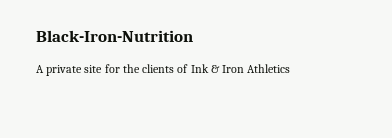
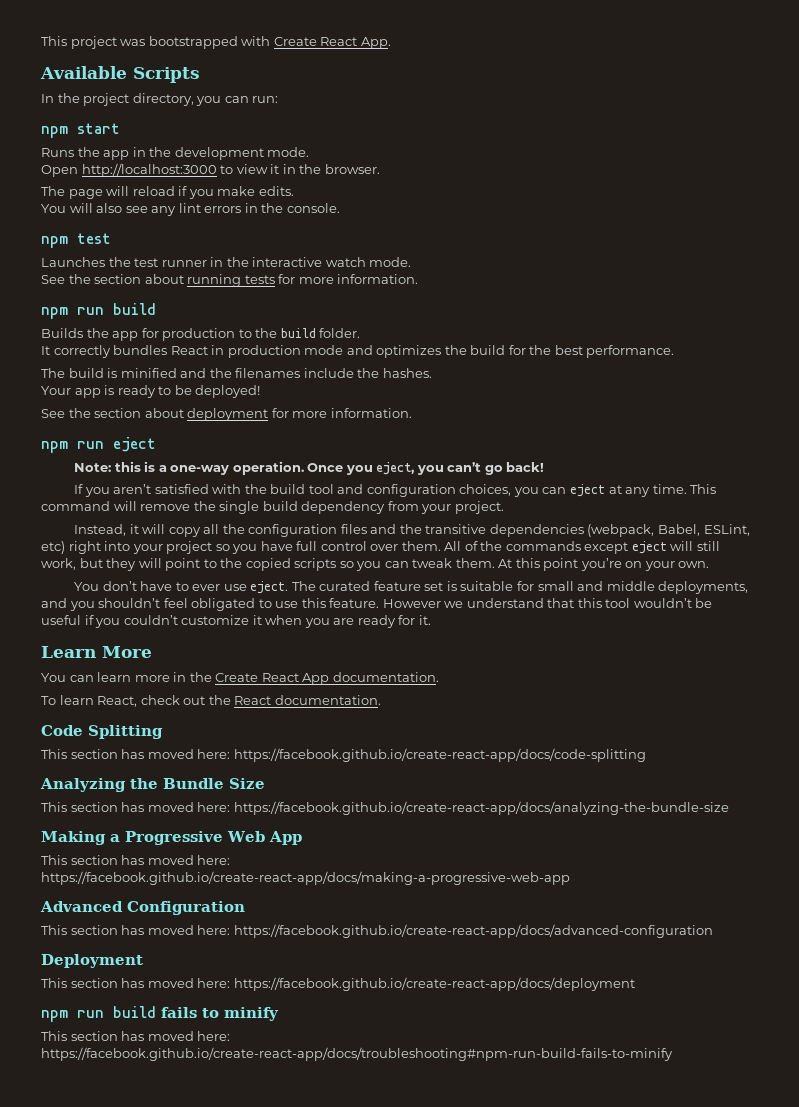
- Black-Iron-Nutrition
- A private site for the clients of Ink & Iron Athletics
+ This project was bootstrapped with Create React App.
+ Available Scripts
+ In the project directory, you can run:
+ npm start
+ Runs the app in the development mode.
+ Open http://localhost:3000 to view it in the browser.
+ The page will reload if you make edits.
+ You will also see any lint errors in the console.
+ npm test
+ Launches the test runner in the interactive watch mode.
+ See the section about running tests for more information.
+ npm run build
+ Builds the app for production to the build folder.
+ It correctly bundles React in production mode and optimizes the build for the best performance.
+ The build is minified and the filenames include the hashes.
+ Your app is ready to be deployed!
+ See the section about deployment for more information.
+ npm run eject
+ Note: this is a one-way operation. Once you eject, you can’t go back!
+ If you aren’t satisfied with the build tool and configuration choices, you can eject at any time. This command will remove the single build dependency from your project.
+ Instead, it will copy all the configuration files and the transitive dependencies (webpack, Babel, ESLint, etc) right into your project so you have full control over them. All of the commands except eject will still work, but they will point to the copied scripts so you can tweak them. At this point you’re on your own.
+ You don’t have to ever use eject. The curated feature set is suitable for small and middle deployments, and you shouldn’t feel obligated to use this feature. However we understand that this tool wouldn’t be useful if you couldn’t customize it when you are ready for it.
+ Learn More
+ You can learn more in the Create React App documentation.
+ To learn React, check out the React documentation.
+ Code Splitting
+ This section has moved here: https://facebook.github.io/create-react-app/docs/code-splitting
+ Analyzing the Bundle Size
+ This section has moved here: https://facebook.github.io/create-react-app/docs/analyzing-the-bundle-size
+ Making a Progressive Web App
+ This section has moved here: https://facebook.github.io/create-react-app/docs/making-a-progressive-web-app
+ Advanced Configuration
+ This section has moved here: https://facebook.github.io/create-react-app/docs/advanced-configuration
+ Deployment
+ This section has moved here: https://facebook.github.io/create-react-app/docs/deployment
+ npm run build fails to minify
+ This section has moved here: https://facebook.github.io/create-react-app/docs/troubleshooting#npm-run-build-fails-to-minify

